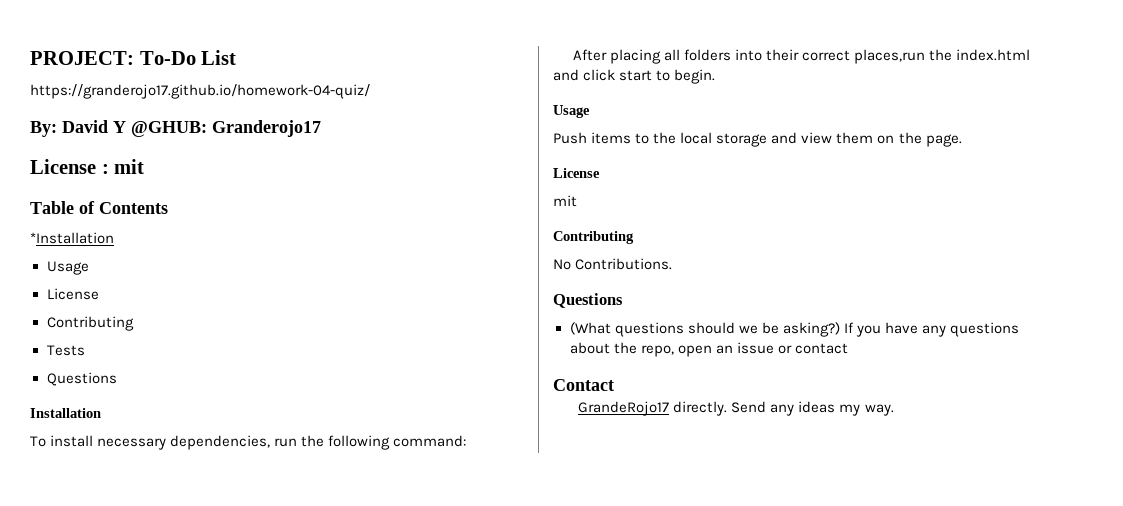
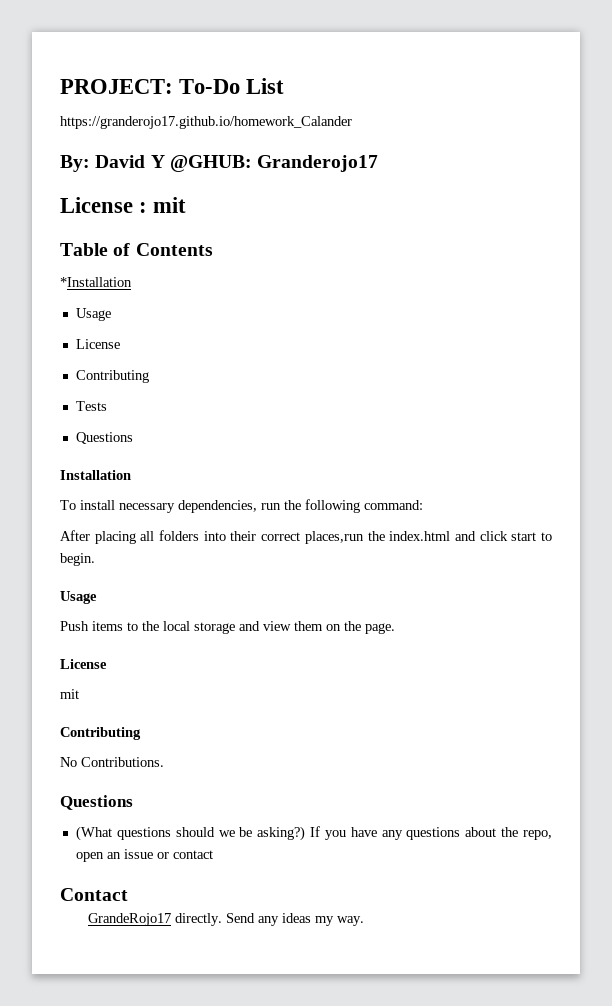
- https://granderojo17.github.io/homework-04-quiz/
+ https://granderojo17.github.io/homework_Calander

